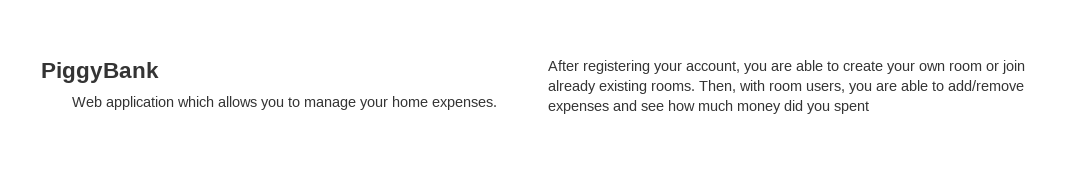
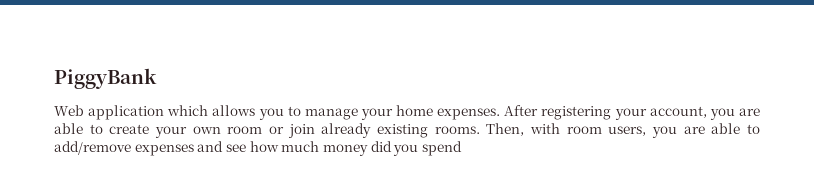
- Then, with room users, you are able to add/remove expenses and see how much money did you spent
+ Then, with room users, you are able to add/remove expenses and see how much money did you spend

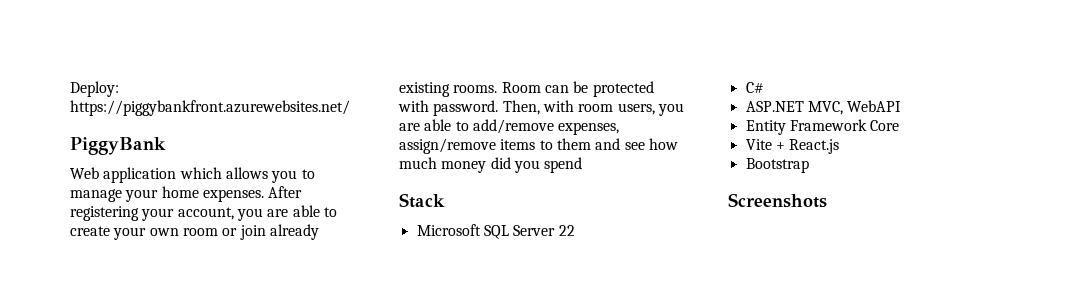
+ Deploy: https://piggybankfront.azurewebsites.net/
+ Room can be protected with password.
- Then, with room users, you are able to add/remove expenses and see how much money did you spend
+ Then, with room users, you are able to add/remove expenses, assign/remove items to them and see how much money did you spend
+ Stack
+ Microsoft SQL Server 22
+ C#
+ ASP.NET MVC, WebAPI
+ Entity Framework Core
+ Vite + React.js
+ Bootstrap
+ Screenshots

